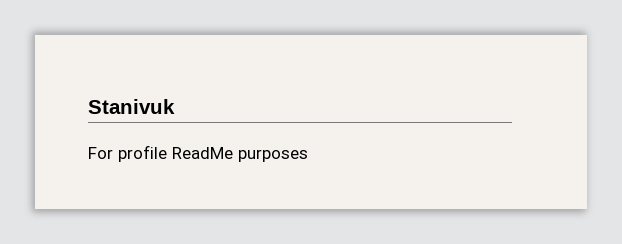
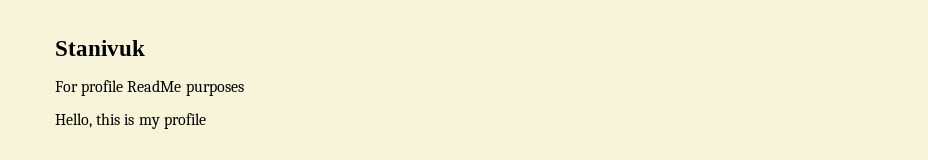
+ Hello, this is my profile

